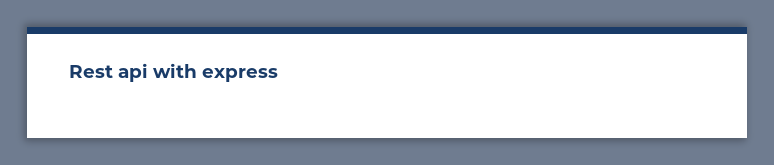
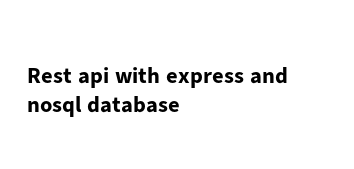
- Rest api with express
+ Rest api with express and nosql database

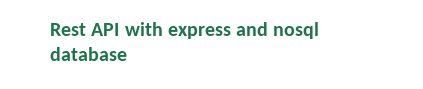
- Rest api with express and nosql database
+ Rest API with express and nosql database

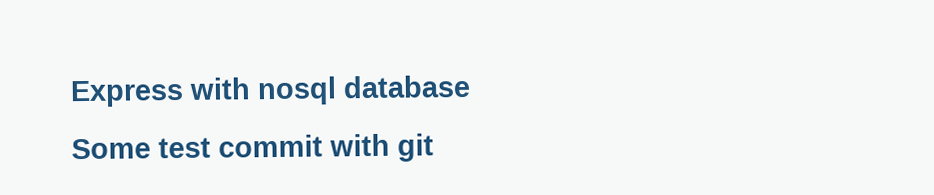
- Rest API with express and nosql database
+ Express with nosql database
+ Some test commit with git

